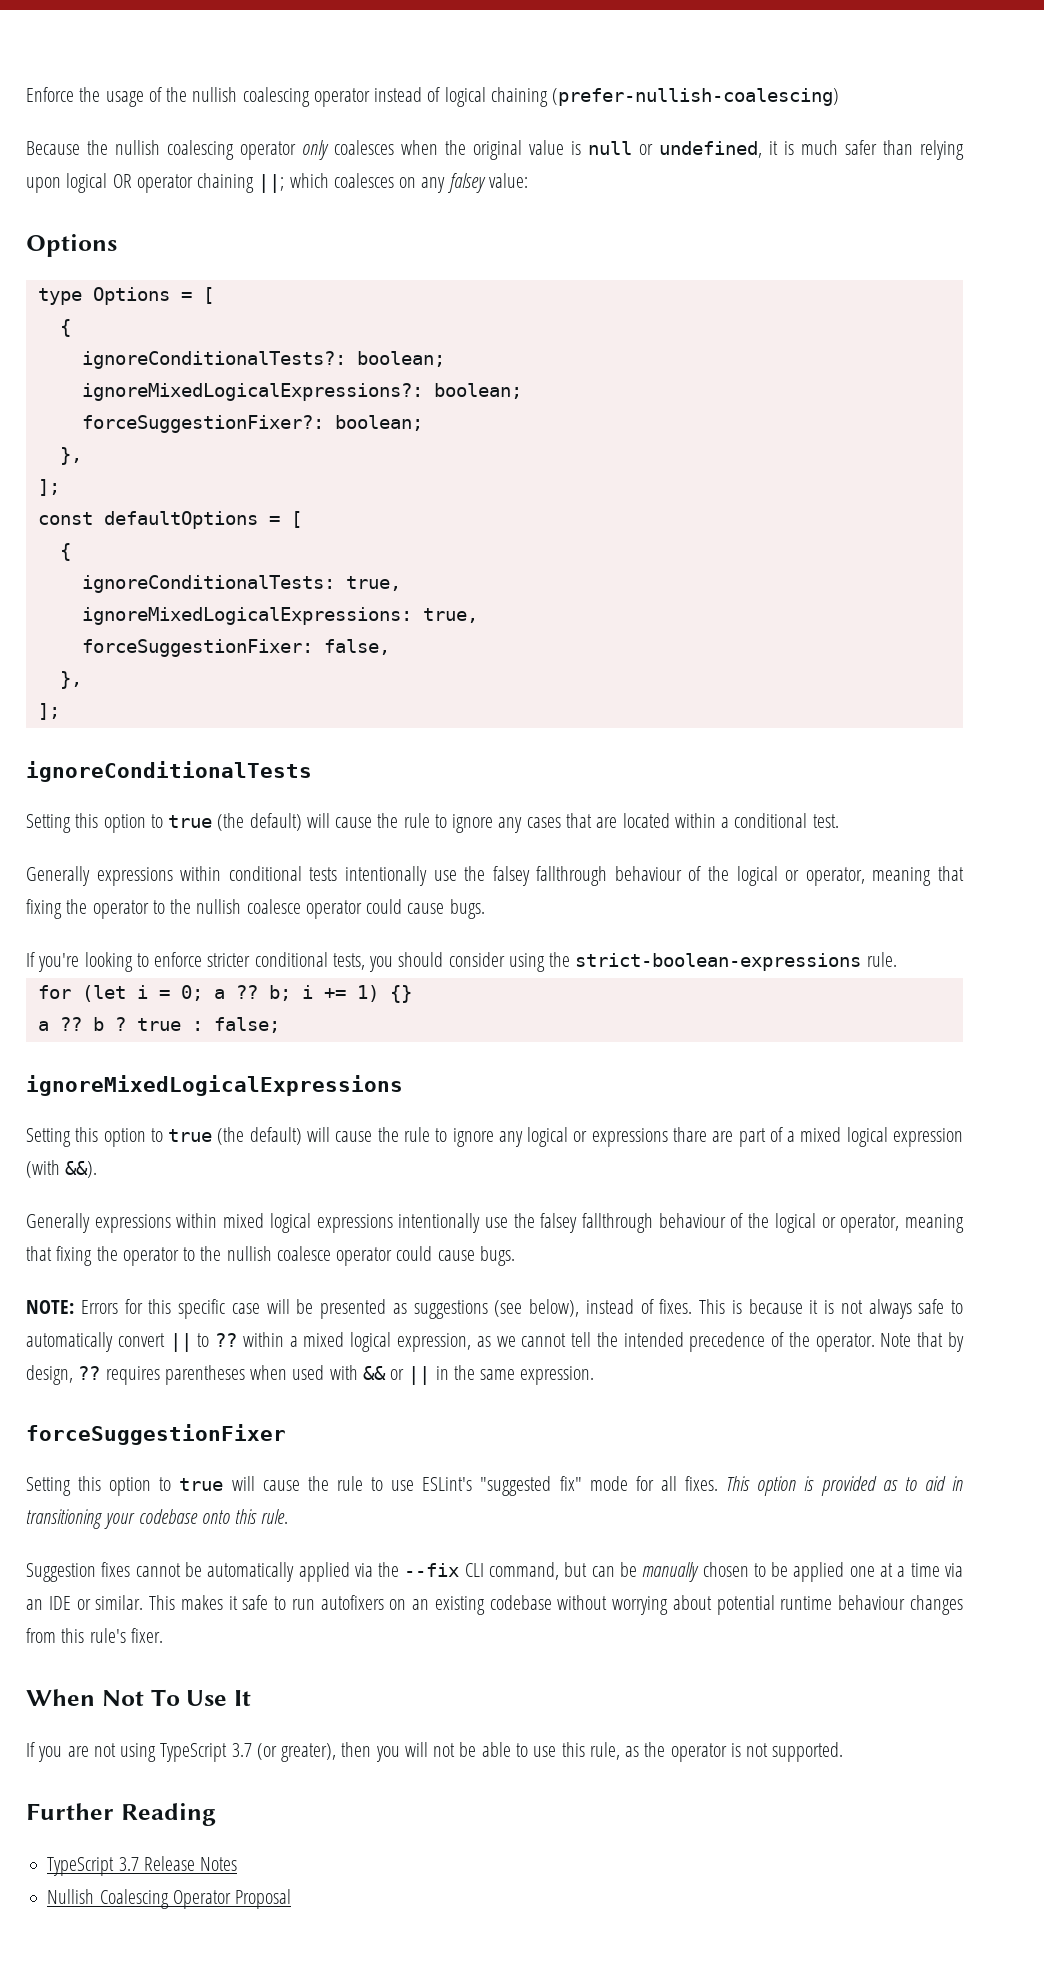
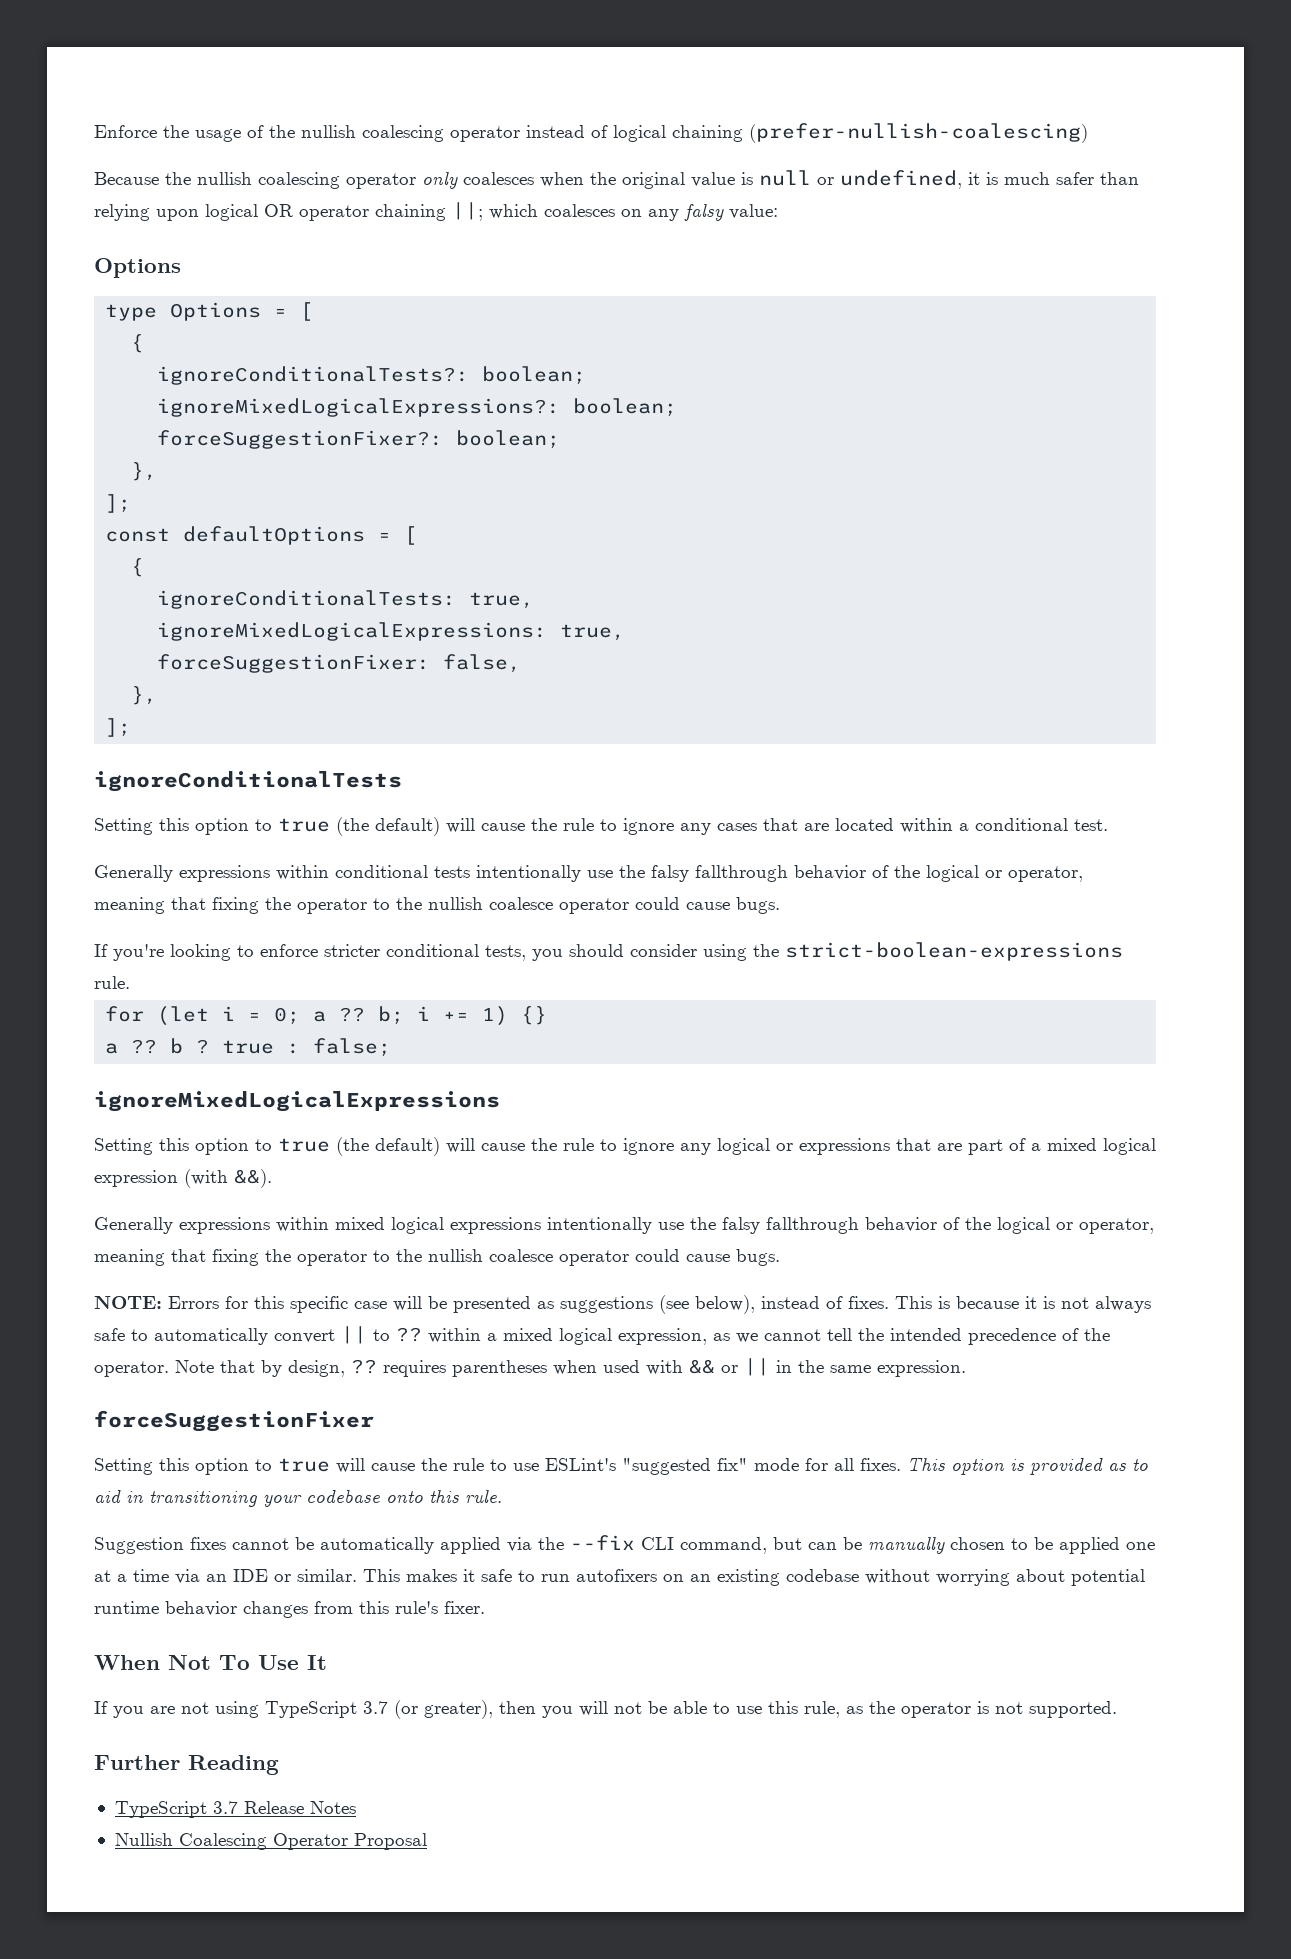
- Because the nullish coalescing operator only coalesces when the original value is null or undefined, it is much safer than relying upon logical OR operator chaining ||; which coalesces on any falsey value:
+ Because the nullish coalescing operator only coalesces when the original value is null or undefined, it is much safer than relying upon logical OR operator chaining ||; which coalesces on any falsy value:
- Generally expressions within conditional tests intentionally use the falsey fallthrough behaviour of the logical or operator, meaning that fixing the operator to the nullish coalesce operator could cause bugs.
+ Generally expressions within conditional tests intentionally use the falsy fallthrough behavior of the logical or operator, meaning that fixing the operator to the nullish coalesce operator could cause bugs.
- Setting this option to true (the default) will cause the rule to ignore any logical or expressions thare are part of a mixed logical expression (with &&).
+ Setting this option to true (the default) will cause the rule to ignore any logical or expressions that are part of a mixed logical expression (with &&).
- Generally expressions within mixed logical expressions intentionally use the falsey fallthrough behaviour of the logical or operator, meaning that fixing the operator to the nullish coalesce operator could cause bugs.
+ Generally expressions within mixed logical expressions intentionally use the falsy fallthrough behavior of the logical or operator, meaning that fixing the operator to the nullish coalesce operator could cause bugs.
- This makes it safe to run autofixers on an existing codebase without worrying about potential runtime behaviour changes from this rule's fixer.
+ This makes it safe to run autofixers on an existing codebase without worrying about potential runtime behavior changes from this rule's fixer.

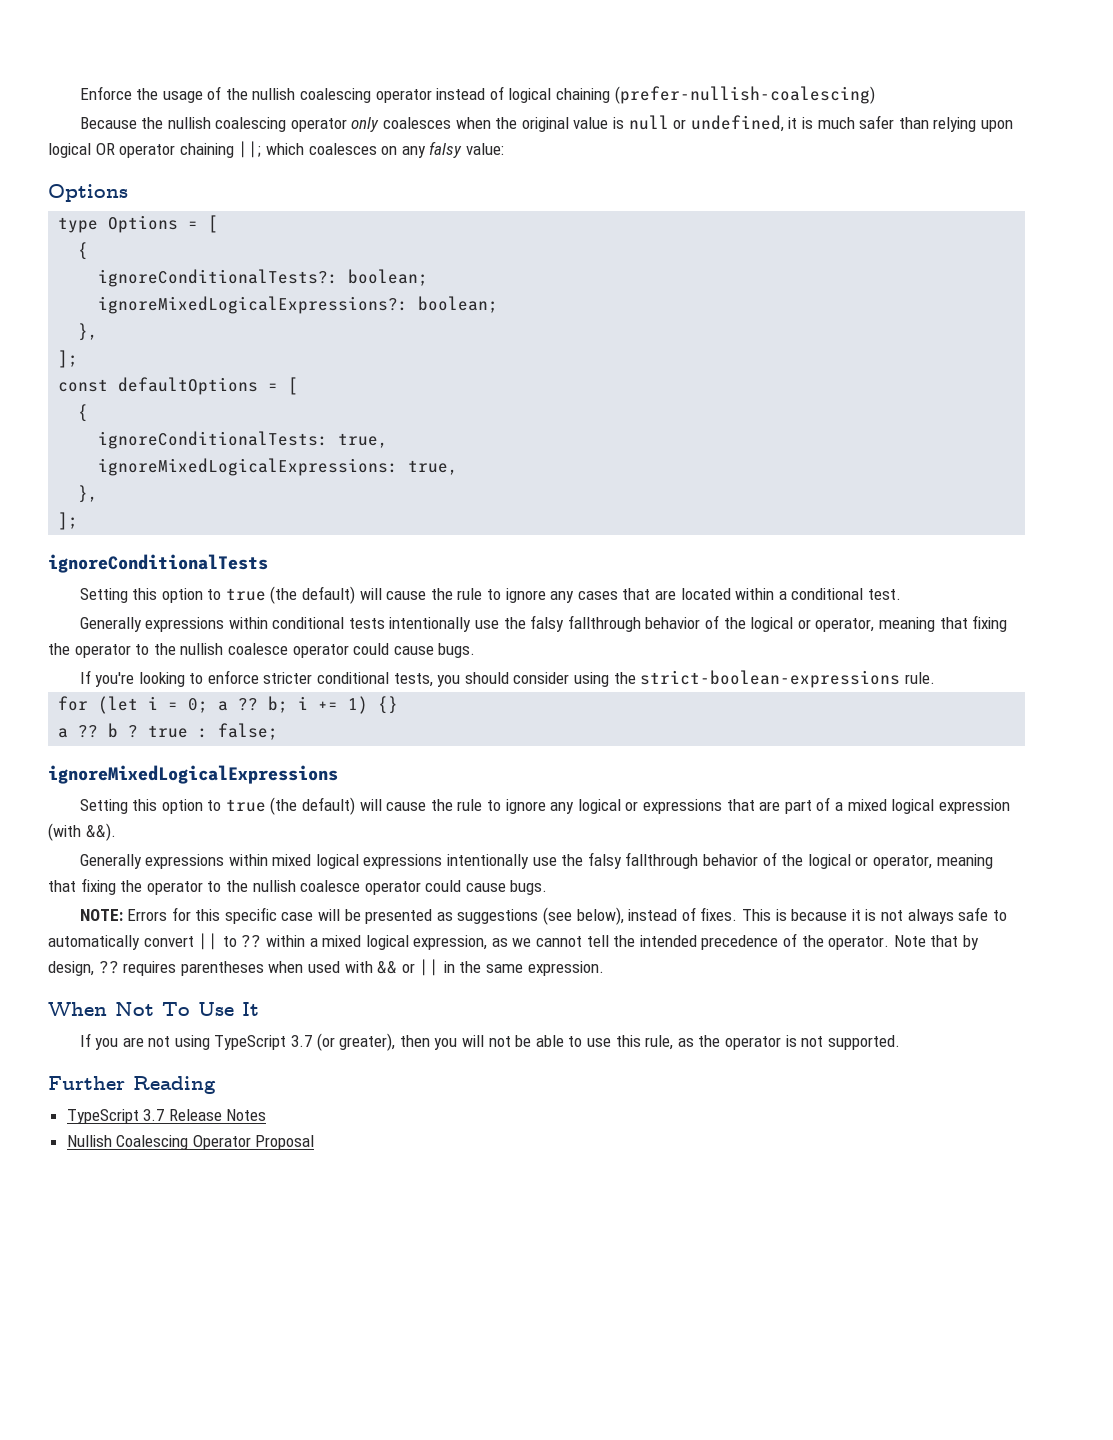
- forceSuggestionFixer?: boolean;
- forceSuggestionFixer: false,
- forceSuggestionFixer
- Setting this option to true will cause the rule to use ESLint's "suggested fix" mode for all fixes. This option is provided as to aid in transitioning your codebase onto this rule.
- Suggestion fixes cannot be automatically applied via the --fix CLI command, but can be manually chosen to be applied one at a time via an IDE or similar. This makes it safe to run autofixers on an existing codebase without worrying about potential runtime behavior changes from this rule's fixer.

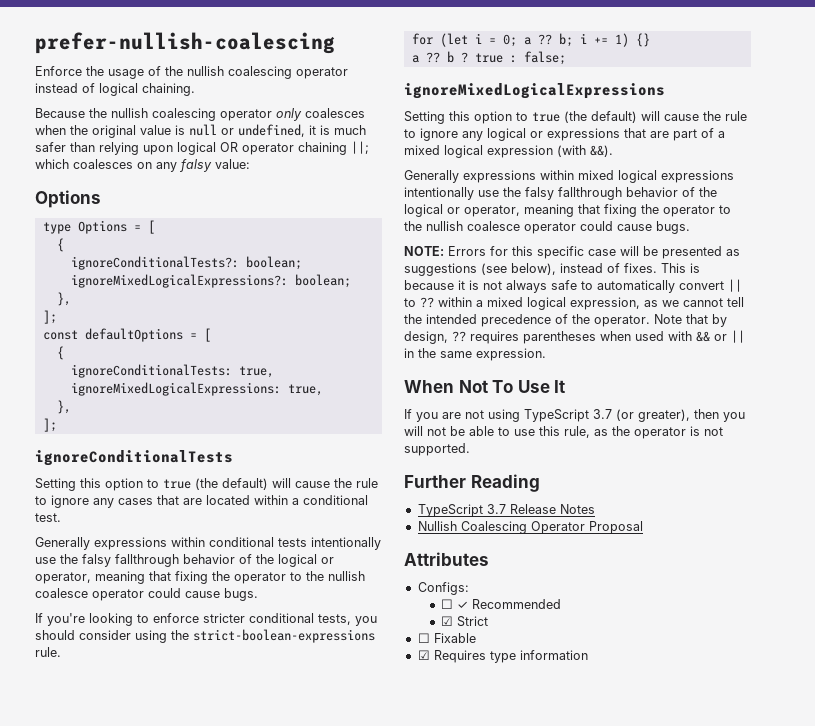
+ prefer-nullish-coalescing
- Enforce the usage of the nullish coalescing operator instead of logical chaining (prefer-nullish-coalescing)
+ Enforce the usage of the nullish coalescing operator instead of logical chaining.
+ Attributes
+ Configs:
+ ☐ ✓ Recommended
+ ☑ Strict
+ ☐ Fixable
+ ☑ Requires type information

